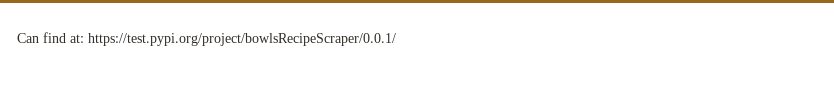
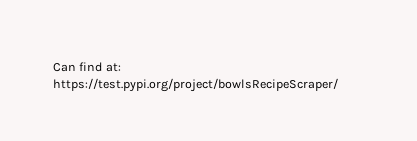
- Can find at: https://test.pypi.org/project/bowlsRecipeScraper/0.0.1/
+ Can find at: https://test.pypi.org/project/bowlsRecipeScraper/

